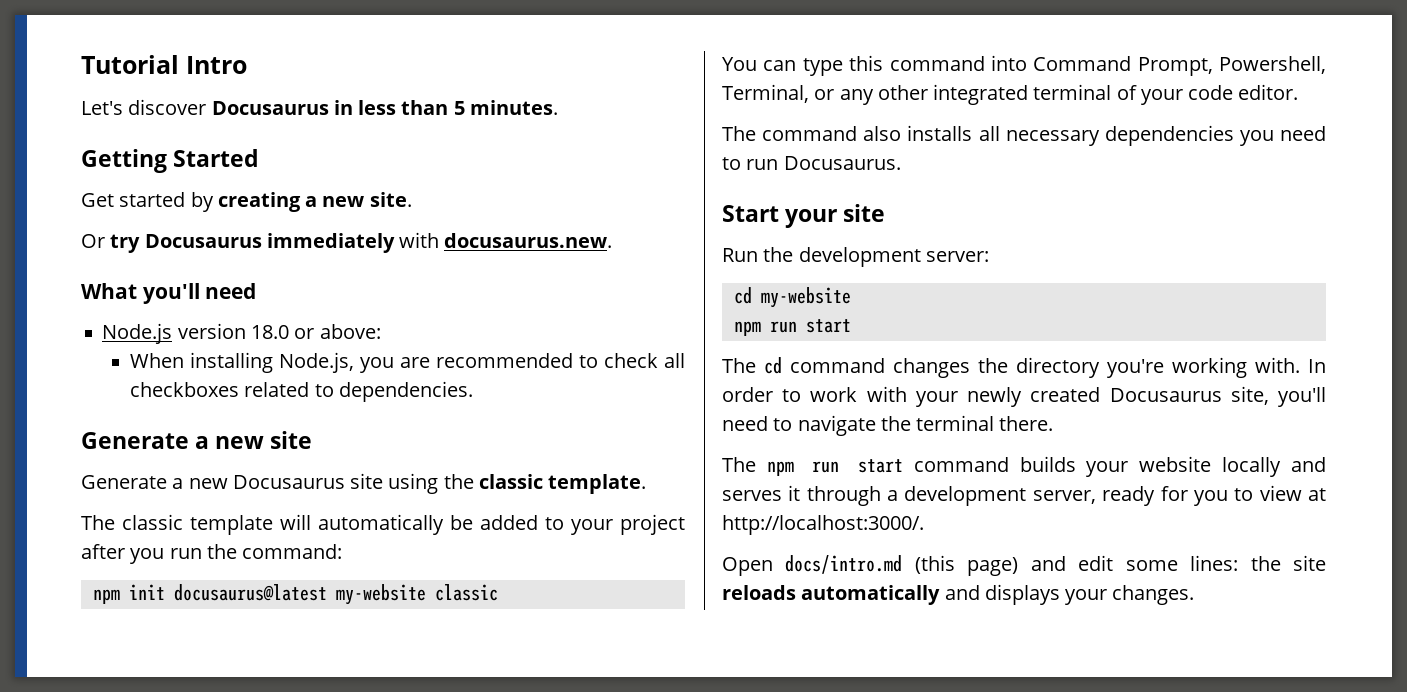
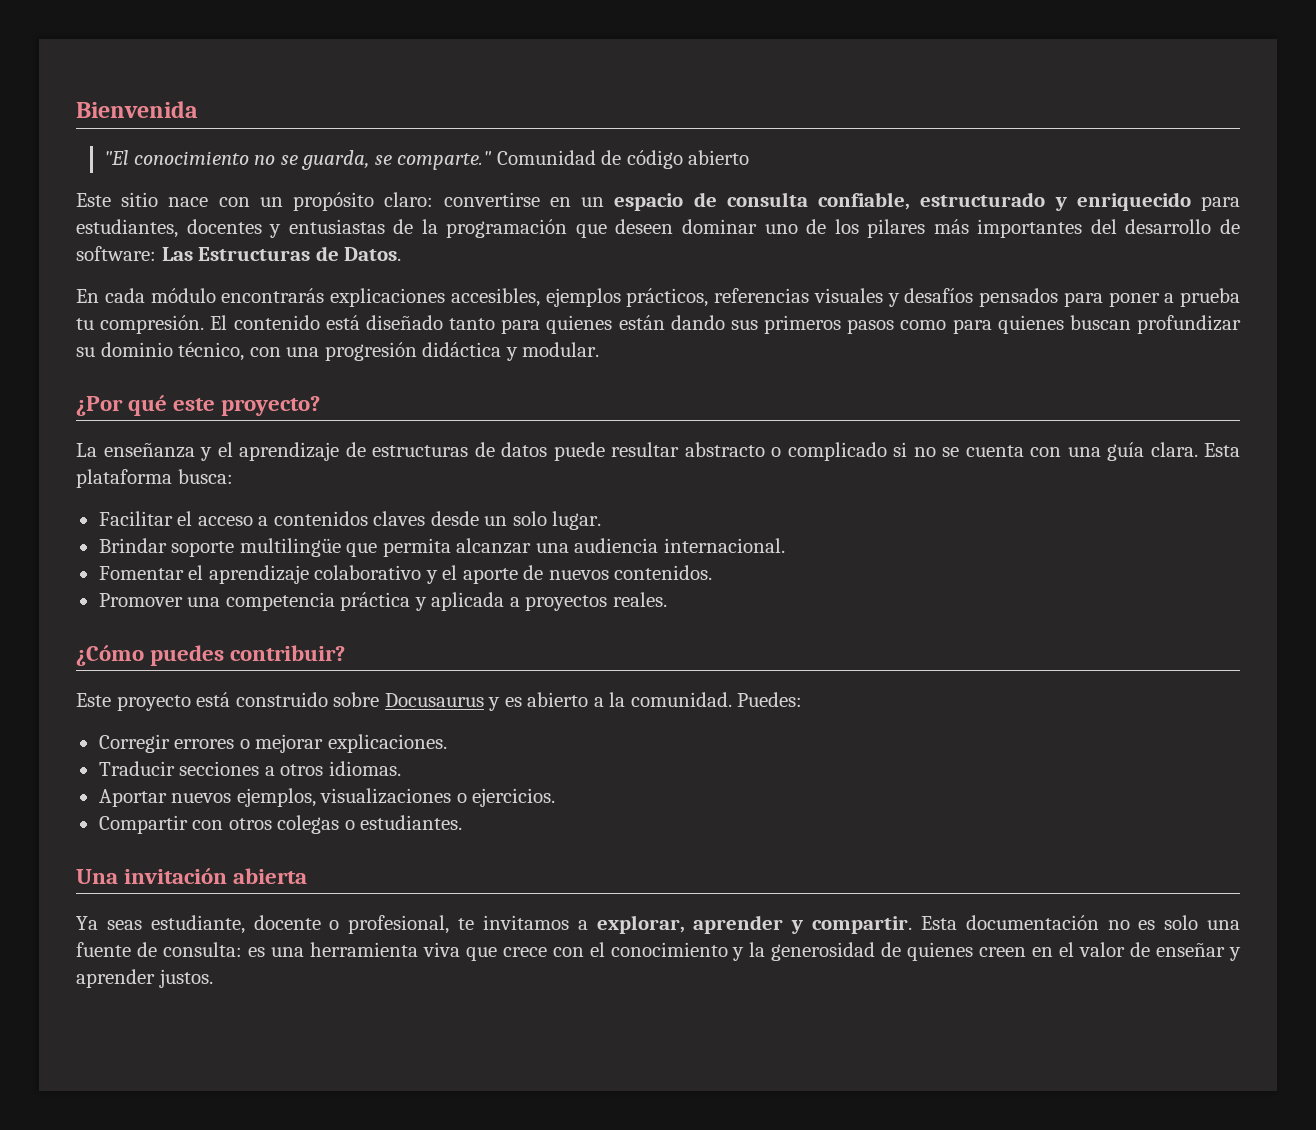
- Tutorial Intro
- Let's discover Docusaurus in less than 5 minutes.
- Getting Started
- Get started by creating a new site.
- Or try Docusaurus immediately with docusaurus.new.
- What you'll need
- Node.js version 18.0 or above:
- When installing Node.js, you are recommended to check all checkboxes related to dependencies.
- Generate a new site
- Generate a new Docusaurus site using the classic template.
- The classic template will automatically be added to your project after you run the command:
- npm init docusaurus@latest my-website classic
- You can type this command into Command Prompt, Powershell, Terminal, or any other integrated terminal of your code editor.
- The command also installs all necessary dependencies you need to run Docusaurus.
- Start your site
- Run the development server:
- cd my-website
- npm run start
- The cd command changes the directory you're working with. In order to work with your newly created Docusaurus site, you'll need to navigate the terminal there.
- The npm run start command builds your website locally and serves it through a development server, ready for you to view at http://localhost:3000/.
- Open docs/intro.md (this page) and edit some lines: the site reloads automatically and displays your changes.
+ Bienvenida
+ "El conocimiento no se guarda, se comparte." Comunidad de código abierto
+ Este sitio nace con un propósito claro: convertirse en un espacio de consulta confiable, estructurado y enriquecido para estudiantes, docentes y entusiastas de la programación que deseen dominar uno de los pilares más importantes del desarrollo de software: Las Estructuras de Datos.
+ En cada módulo encontrarás explicaciones accesibles, ejemplos prácticos, referencias visuales y desafíos pensados para poner a prueba tu compresión. El contenido está diseñado tanto para quienes están dando sus primeros pasos como para quienes buscan profundizar su dominio técnico, con una progresión didáctica y modular.
+ ¿Por qué este proyecto?
+ La enseñanza y el aprendizaje de estructuras de datos puede resultar abstracto o complicado si no se cuenta con una guía clara. Esta plataforma busca:
+ Facilitar el acceso a contenidos claves desde un solo lugar.
+ Brindar soporte multilingüe que permita alcanzar una audiencia internacional.
+ Fomentar el aprendizaje colaborativo y el aporte de nuevos contenidos.
+ Promover una competencia práctica y aplicada a proyectos reales.
+ ¿Cómo puedes contribuir?
+ Este proyecto está construido sobre Docusaurus y es abierto a la comunidad. Puedes:
+ Corregir errores o mejorar explicaciones.
+ Traducir secciones a otros idiomas.
+ Aportar nuevos ejemplos, visualizaciones o ejercicios.
+ Compartir con otros colegas o estudiantes.
+ Una invitación abierta
+ Ya seas estudiante, docente o profesional, te invitamos a explorar, aprender y compartir. Esta documentación no es solo una fuente de consulta: es una herramienta viva que crece con el conocimiento y la generosidad de quienes creen en el valor de enseñar y aprender justos.

